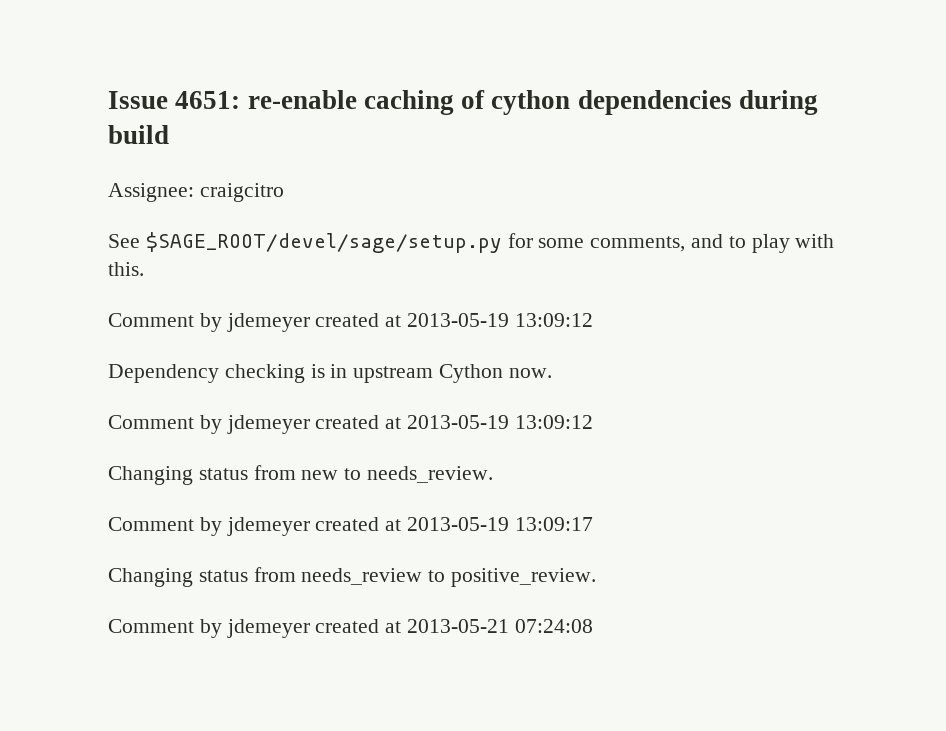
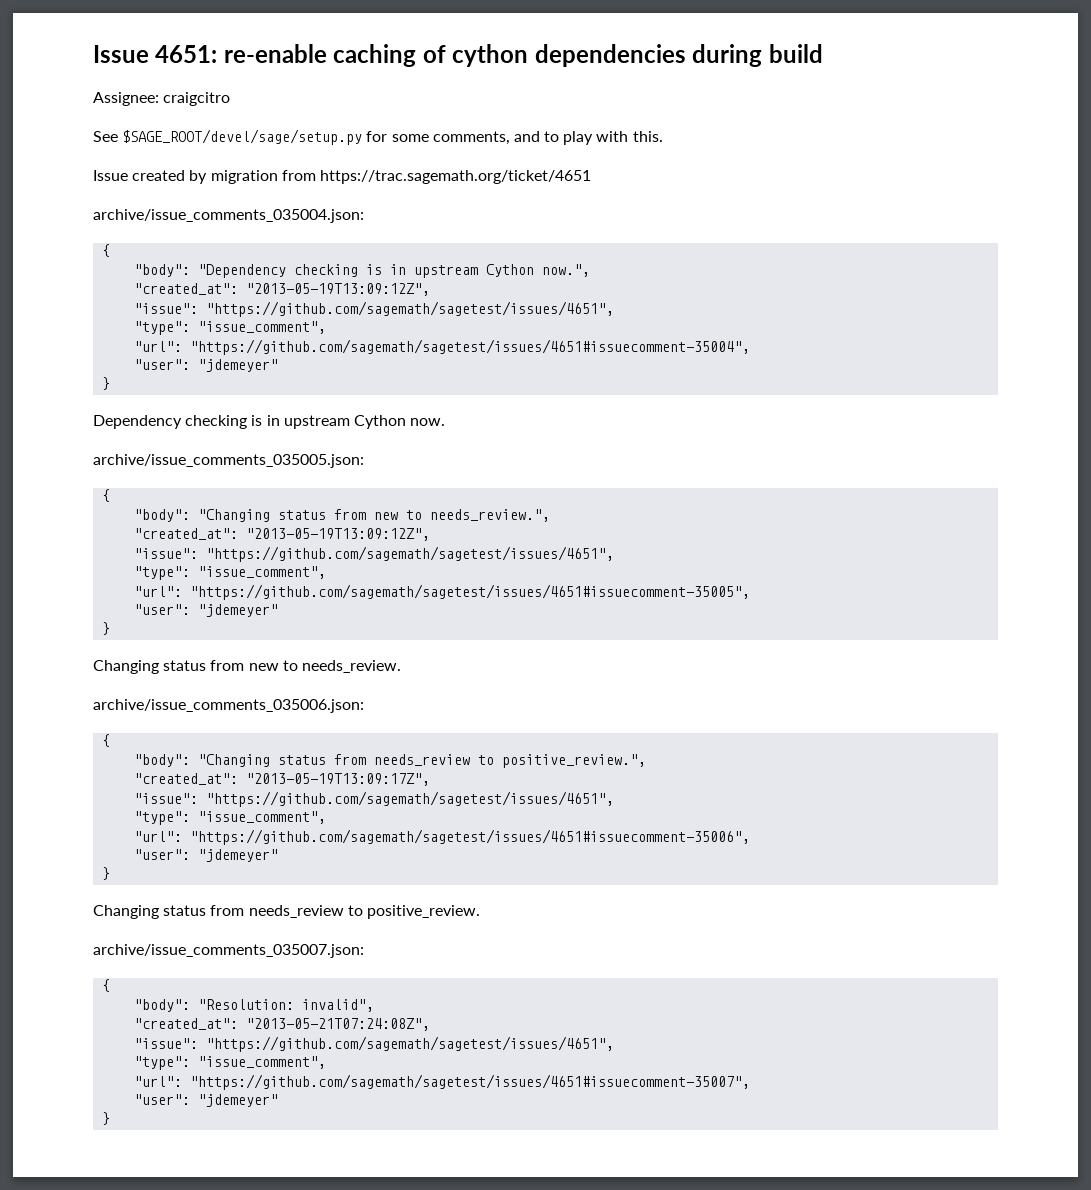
  See $SAGE_ROOT/devel/sage/setup.py for some comments, and to play with this.
- Comment by jdemeyer created at 2013-05-19 13:09:12
+ Issue created by migration from https://trac.sagemath.org/ticket/4651
+ archive/issue_comments_035004.json:
+ {
+ "body": "Dependency checking is in upstream Cython now.",
+ "created_at": "2013-05-19T13:09:12Z",
+ "issue": "https://github.com/sagemath/sagetest/issues/4651",
+ "type": "issue_comment",
+ "url": "https://github.com/sagemath/sagetest/issues/4651#issuecomment-35004",
+ "user": "jdemeyer"
+ }
  Dependency checking is in upstream Cython now.
- Comment by jdemeyer created at 2013-05-19 13:09:12
+ archive/issue_comments_035005.json:
+ {
+ "body": "Changing status from new to needs_review.",
+ "created_at": "2013-05-19T13:09:12Z",
+ "issue": "https://github.com/sagemath/sagetest/issues/4651",
+ "type": "issue_comment",
+ "url": "https://github.com/sagemath/sagetest/issues/4651#issuecomment-35005",
+ "user": "jdemeyer"
+ }
- Comment by jdemeyer created at 2013-05-19 13:09:17
+ archive/issue_comments_035006.json:
+ {
+ "body": "Changing status from needs_review to positive_review.",
+ "created_at": "2013-05-19T13:09:17Z",
+ "issue": "https://github.com/sagemath/sagetest/issues/4651",
+ "type": "issue_comment",
+ "url": "https://github.com/sagemath/sagetest/issues/4651#issuecomment-35006",
+ "user": "jdemeyer"
+ }
- Comment by jdemeyer created at 2013-05-21 07:24:08
+ archive/issue_comments_035007.json:
+ {
+ "body": "Resolution: invalid",
+ "created_at": "2013-05-21T07:24:08Z",
+ "issue": "https://github.com/sagemath/sagetest/issues/4651",
+ "type": "issue_comment",
+ "url": "https://github.com/sagemath/sagetest/issues/4651#issuecomment-35007",
+ "user": "jdemeyer"
+ }

